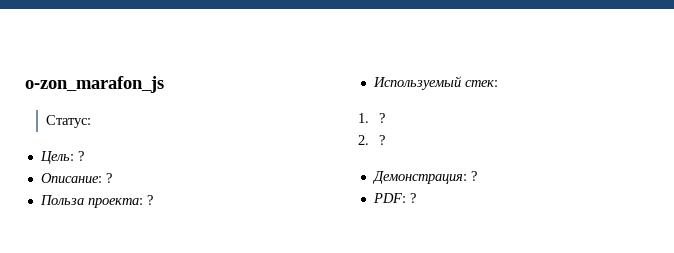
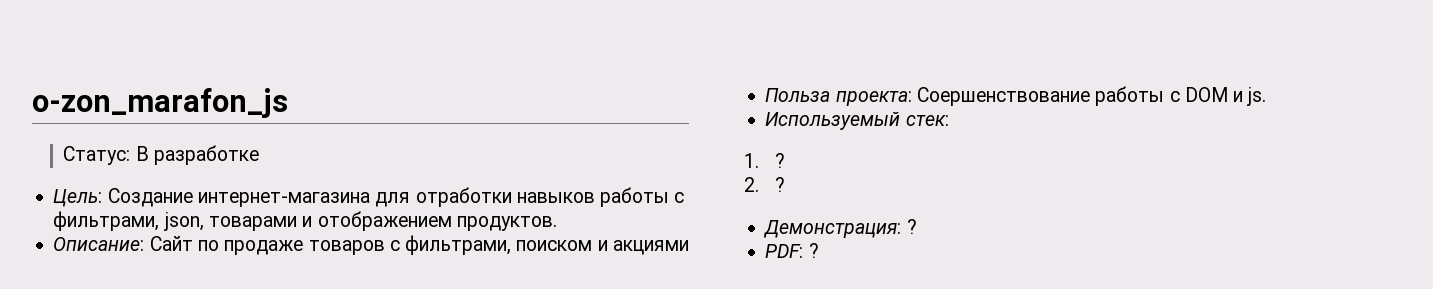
- Статус:
+ Статус: В разработке
- Цель: ?
- Описание: ?
- Польза проекта: ?
+ Цель: Создание интернет-магазина для отработки навыков работы с фильтрами, json, товарами и отображением продуктов.
+ Описание: Сайт по продаже товаров с фильтрами, поиском и акциями
+ Польза проекта: Соершенствование работы с DOM и js.

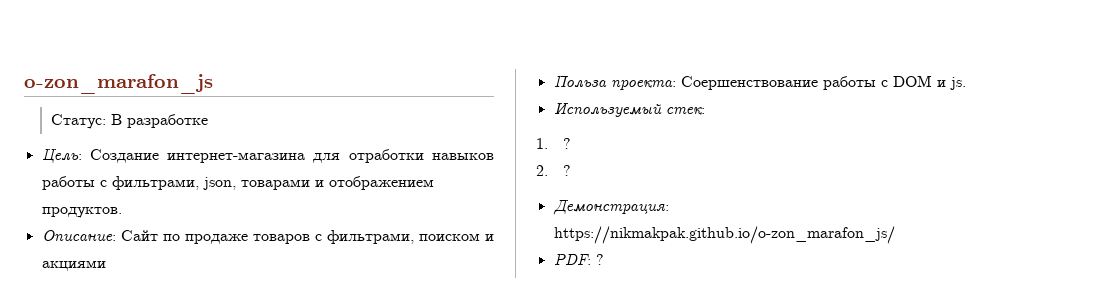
- Демонстрация: ?
+ Демонстрация: https://nikmakpak.github.io/o-zon_marafon_js/

